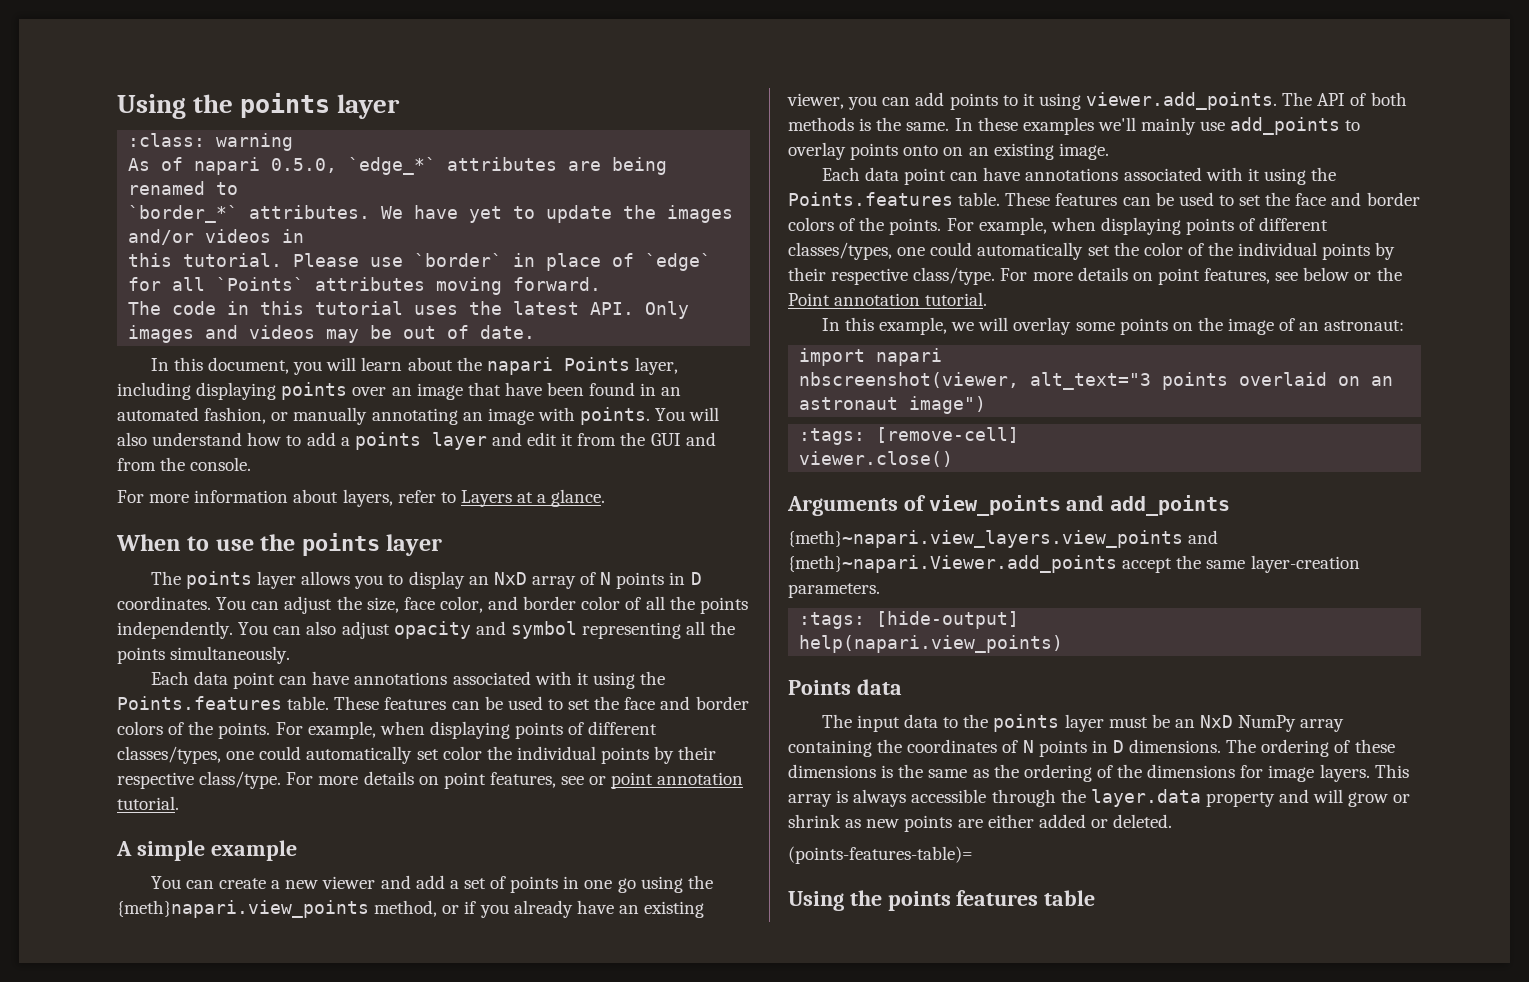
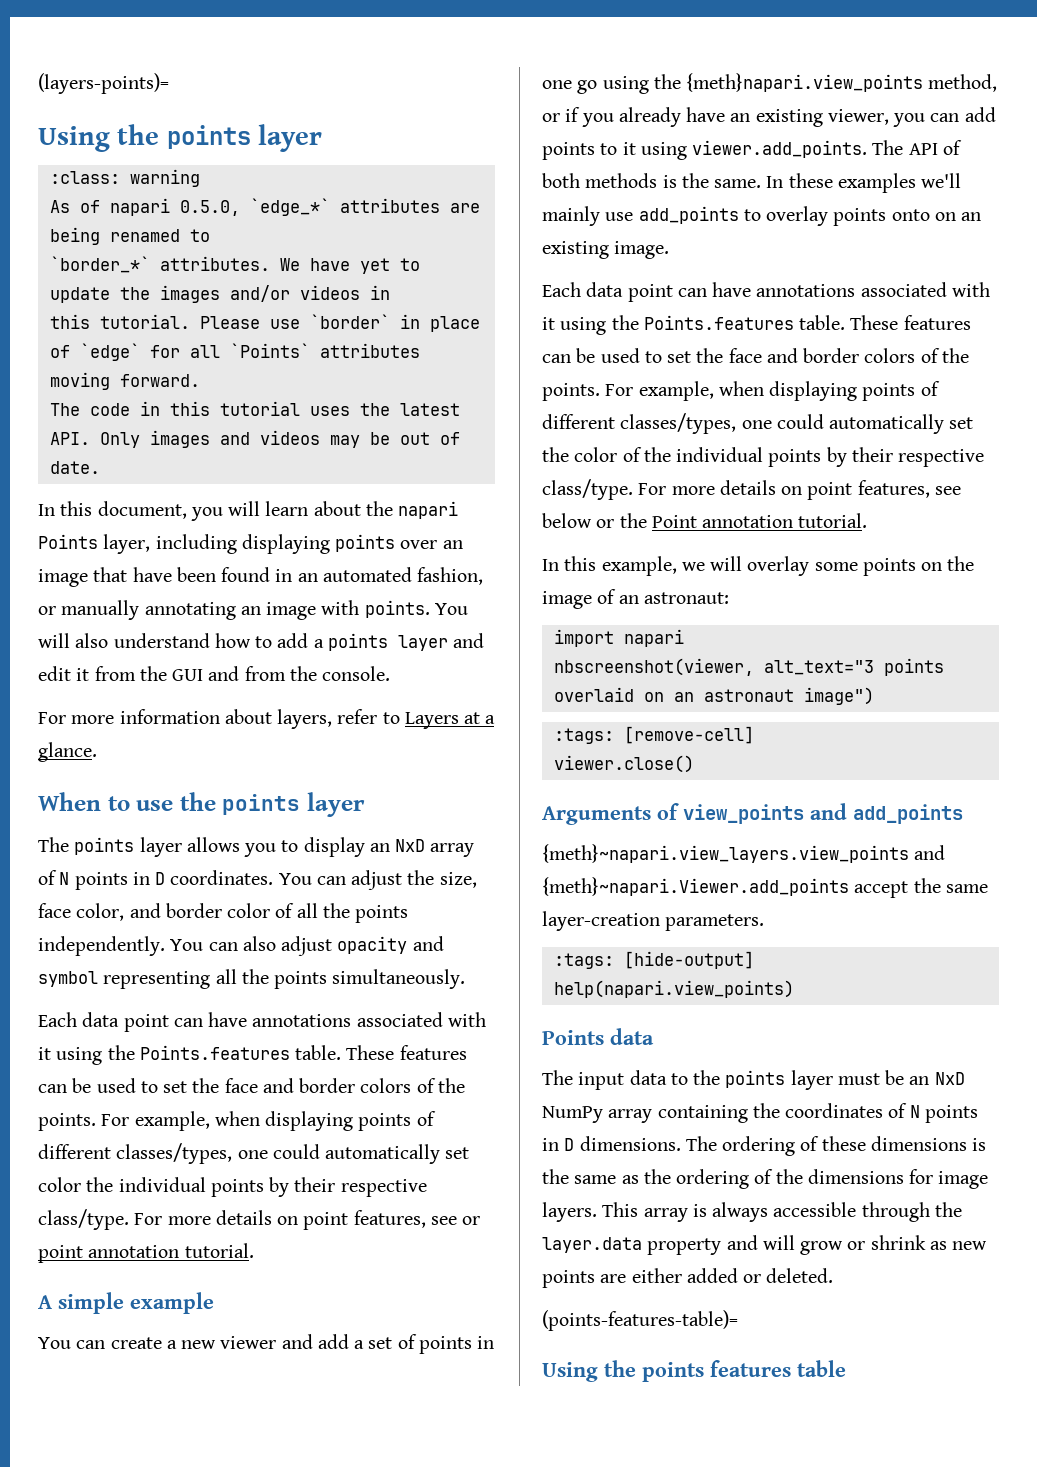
+ (layers-points)=

